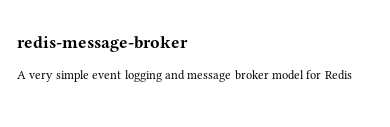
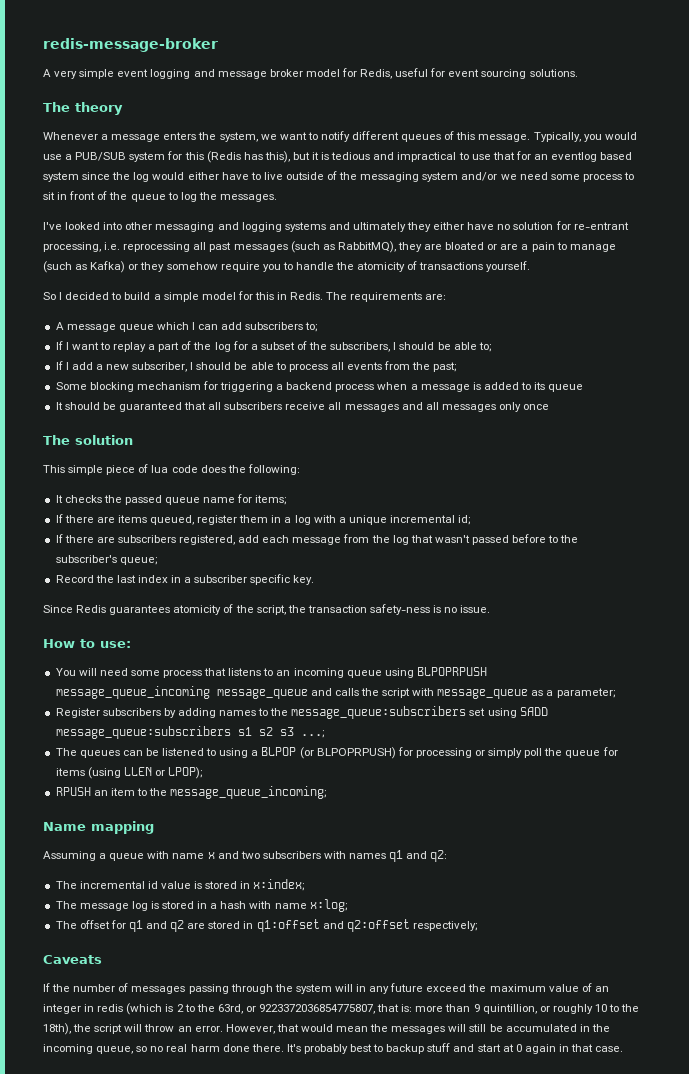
- A very simple event logging and message broker model for Redis
+ A very simple event logging and message broker model for Redis, useful for event sourcing solutions.
+ The theory
+ Whenever a message enters the system, we want to notify different queues of this message. Typically, you would use a PUB/SUB system for this (Redis has this), but it is tedious and impractical to use that for an eventlog based system since the log would either have to live outside of the messaging system and/or we need some process to sit in front of the queue to log the messages.
+ I've looked into other messaging and logging systems and ultimately they either have no solution for re-entrant processing, i.e. reprocessing all past messages (such as RabbitMQ), they are bloated or are a pain to manage (such as Kafka) or they somehow require you to handle the atomicity of transactions yourself.
+ So I decided to build a simple model for this in Redis. The requirements are:
+ A message queue which I can add subscribers to;
+ If I want to replay a part of the log for a subset of the subscribers, I should be able to;
+ If I add a new subscriber, I should be able to process all events from the past;
+ Some blocking mechanism for triggering a backend process when a message is added to its queue
+ It should be guaranteed that all subscribers receive all messages and all messages only once
+ The solution
+ This simple piece of lua code does the following:
+ It checks the passed queue name for items;
+ If there are items queued, register them in a log with a unique incremental id;
+ If there are subscribers registered, add each message from the log that wasn't passed before to the subscriber's queue;
+ Record the last index in a subscriber specific key.
+ Since Redis guarantees atomicity of the script, the transaction safety-ness is no issue.
+ How to use:
+ You will need some process that listens to an incoming queue using BLPOPRPUSH message_queue_incoming message_queue and calls the script with message_queue as a parameter;
+ Register subscribers by adding names to the message_queue:subscribers set using SADD message_queue:subscribers s1 s2 s3 ...;
+ The queues can be listened to using a BLPOP (or BLPOPRPUSH) for processing or simply poll the queue for items (using LLEN or LPOP);
+ RPUSH an item to the message_queue_incoming;
+ Name mapping
+ Assuming a queue with name x and two subscribers with names q1 and q2:
+ The incremental id value is stored in x:index;
+ The message log is stored in a hash with name x:log;
+ The offset for q1 and q2 are stored in q1:offset and q2:offset respectively;
+ Caveats
+ If the number of messages passing through the system will in any future exceed the maximum value of an integer in redis (which is 2 to the 63rd, or 9223372036854775807, that is: more than 9 quintillion, or roughly 10 to the 18th), the script will throw an error. However, that would mean the messages will still be accumulated in the incoming queue, so no real harm done there. It's probably best to backup stuff and start at 0 again in that case.

